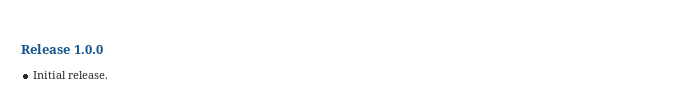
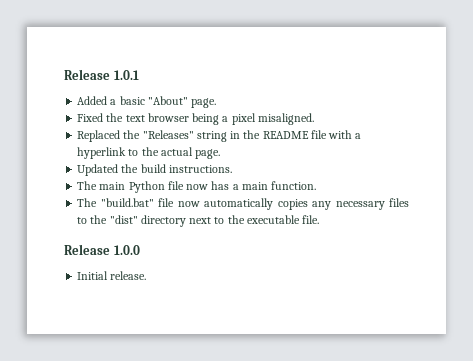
+ Release 1.0.1
+ Added a basic "About" page.
+ Fixed the text browser being a pixel misaligned.
+ Replaced the "Releases" string in the README file with a hyperlink to the actual page.
+ Updated the build instructions.
+ The main Python file now has a main function.
+ The "build.bat" file now automatically copies any necessary files to the "dist" directory next to the executable file.

